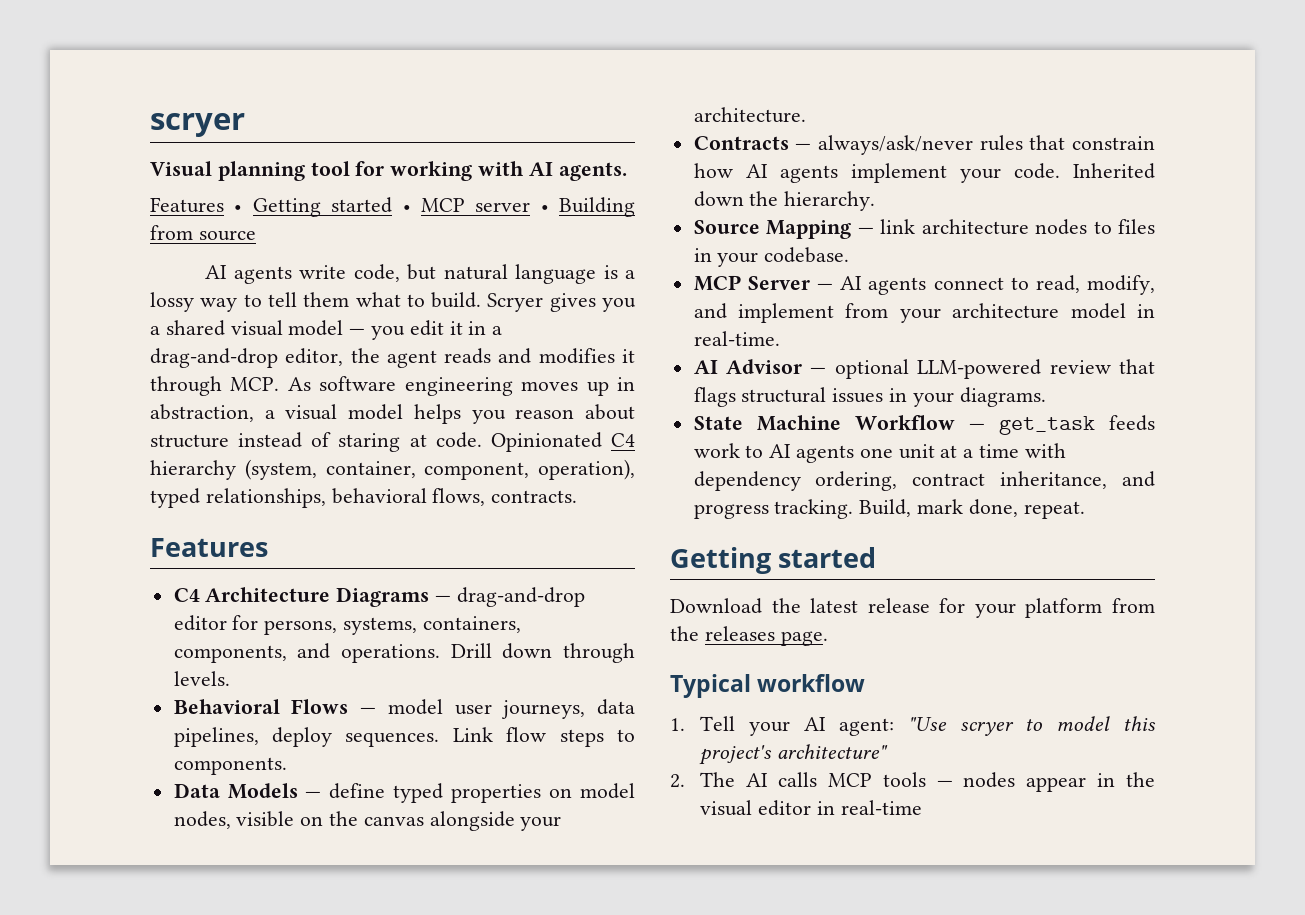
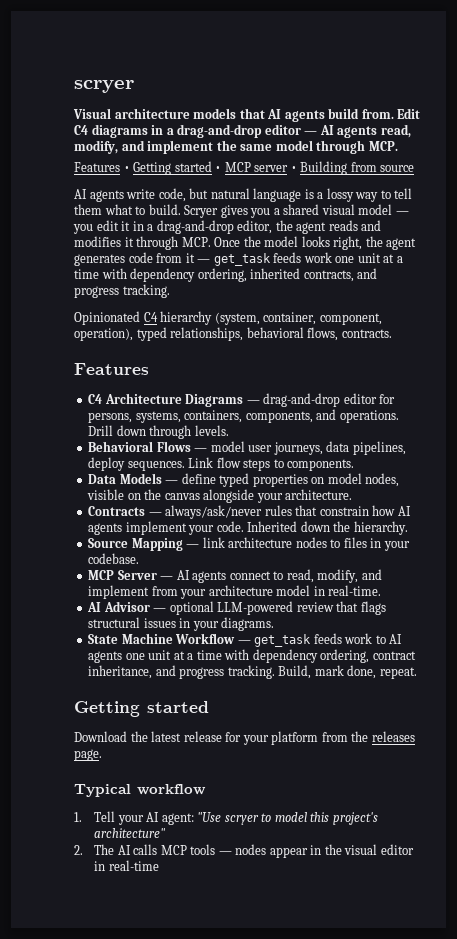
- Visual planning tool for working with AI agents.
+ Visual architecture models that AI agents build from. Edit C4 diagrams in a drag-and-drop editor — AI agents read, modify, and implement the same model through MCP.
- Scryer gives you a shared visual model — you edit it in a drag-and-drop editor, the agent reads and modifies it through MCP. As software engineering moves up in abstraction, a visual model helps you reason about structure instead of staring at code. Opinionated C4 hierarchy (system, container, component, operation), typed relationships, behavioral flows, contracts.
+ Scryer gives you a shared visual model — you edit it in a drag-and-drop editor, the agent reads and modifies it through MCP. Once the model looks right, the agent generates code from it — get_task feeds work one unit at a time with dependency ordering, inherited contracts, and progress tracking.
+ Opinionated C4 hierarchy (system, container, component, operation), typed relationships, behavioral flows, contracts.

